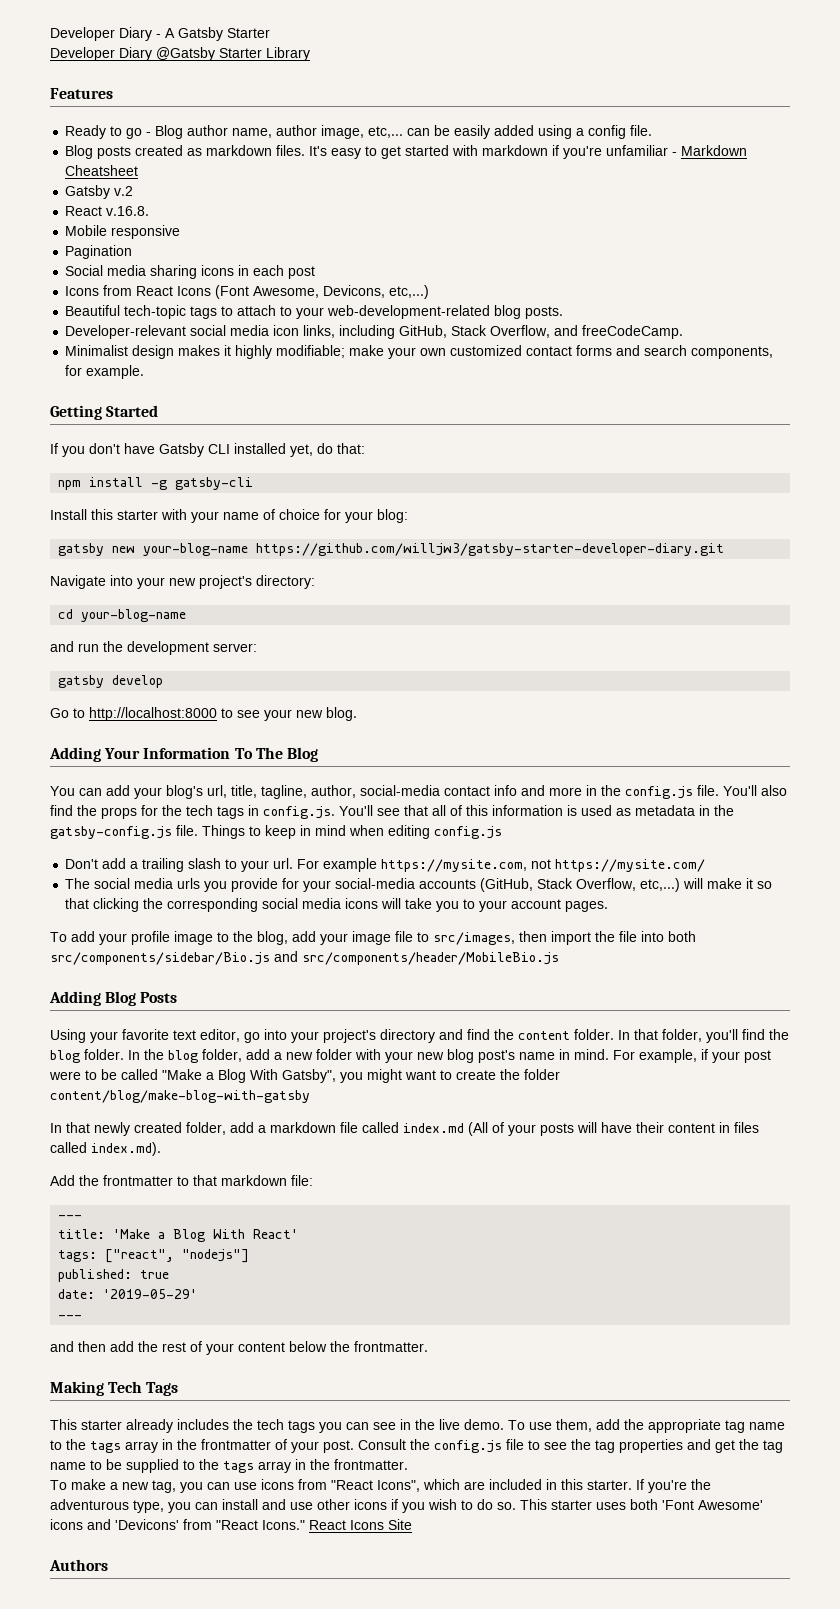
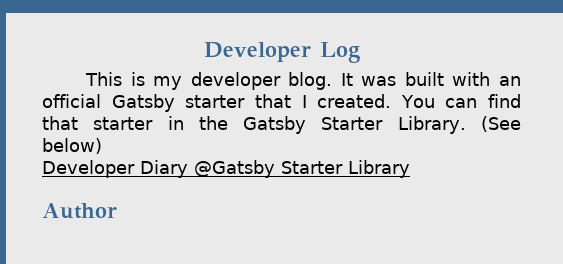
- Developer Diary - A Gatsby Starter
+ Developer Log
+ This is my developer blog. It was built with an official Gatsby starter that I created. You can find that starter in the Gatsby Starter Library. (See below)
- Features
- Ready to go - Blog author name, author image, etc,... can be easily added using a config file.
- Blog posts created as markdown files. It's easy to get started with markdown if you're unfamiliar - Markdown Cheatsheet
- Gatsby v.2
- React v.16.8.
- Mobile responsive
- Pagination
- Social media sharing icons in each post
- Icons from React Icons (Font Awesome, Devicons, etc,...)
- Beautiful tech-topic tags to attach to your web-development-related blog posts.
- Developer-relevant social media icon links, including GitHub, Stack Overflow, and freeCodeCamp.
- Minimalist design makes it highly modifiable; make your own customized contact forms and search components, for example.
- Getting Started
- If you don't have Gatsby CLI installed yet, do that:
- npm install -g gatsby-cli
- Install this starter with your name of choice for your blog:
- gatsby new your-blog-name https://github.com/willjw3/gatsby-starter-developer-diary.git
- Navigate into your new project's directory:
- cd your-blog-name
- and run the development server:
- gatsby develop
- Go to http://localhost:8000 to see your new blog.
- Adding Your Information To The Blog
- You can add your blog's url, title, tagline, author, social-media contact info and more in the config.js file. You'll also find the props for the tech tags in config.js. You'll see that all of this information is used as metadata in the gatsby-config.js file. Things to keep in mind when editing config.js
- Don't add a trailing slash to your url. For example https://mysite.com, not https://mysite.com/
- The social media urls you provide for your social-media accounts (GitHub, Stack Overflow, etc,...) will make it so that clicking the corresponding social media icons will take you to your account pages.
- To add your profile image to the blog, add your image file to src/images, then import the file into both src/components/sidebar/Bio.js and src/components/header/MobileBio.js
- Adding Blog Posts
- Using your favorite text editor, go into your project's directory and find the content folder. In that folder, you'll find the blog folder. In the blog folder, add a new folder with your new blog post's name in mind. For example, if your post were to be called "Make a Blog With Gatsby", you might want to create the folder content/blog/make-blog-with-gatsby
- In that newly created folder, add a markdown file called index.md (All of your posts will have their content in files called index.md).
- Add the frontmatter to that markdown file:
- ---
- title: 'Make a Blog With React'
- tags: ["react", "nodejs"]
- published: true
- date: '2019-05-29'
- ---
- and then add the rest of your content below the frontmatter.
- Making Tech Tags
- This starter already includes the tech tags you can see in the live demo. To use them, add the appropriate tag name to the tags array in the frontmatter of your post. Consult the config.js file to see the tag properties and get the tag name to be supplied to the tags array in the frontmatter.
- To make a new tag, you can use icons from "React Icons", which are included in this starter. If you're the adventurous type, you can install and use other icons if you wish to do so. This starter uses both 'Font Awesome' icons and 'Devicons' from "React Icons." React Icons Site
- Authors
+ Author

